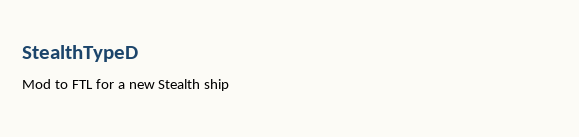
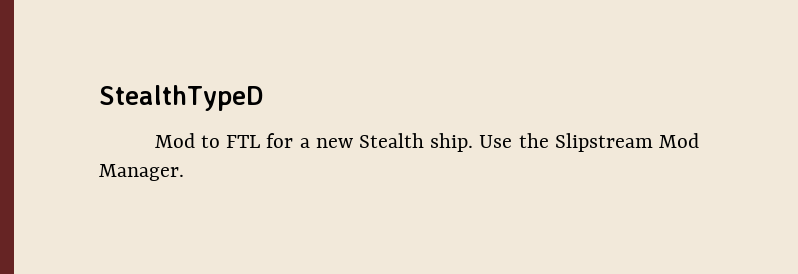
- Mod to FTL for a new Stealth ship
+ Mod to FTL for a new Stealth ship. Use the Slipstream Mod Manager.

